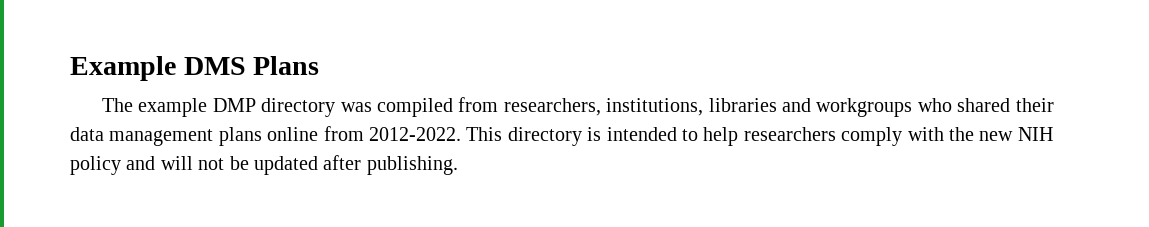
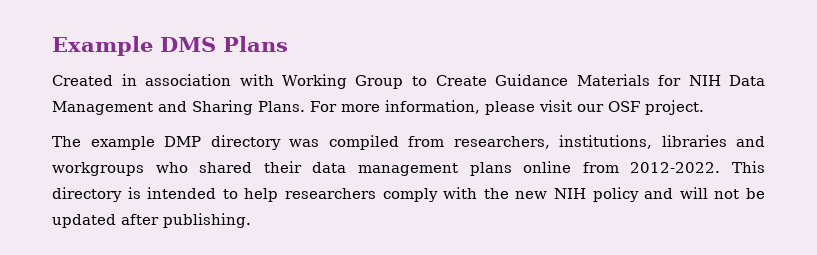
+ Created in association with Working Group to Create Guidance Materials for NIH Data Management and Sharing Plans. For more information, please visit our OSF project.

